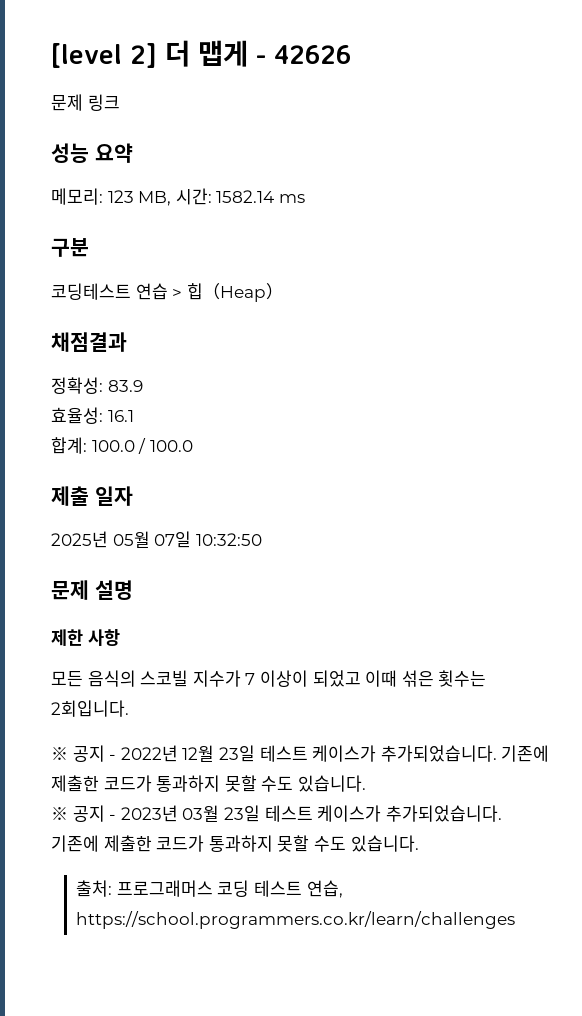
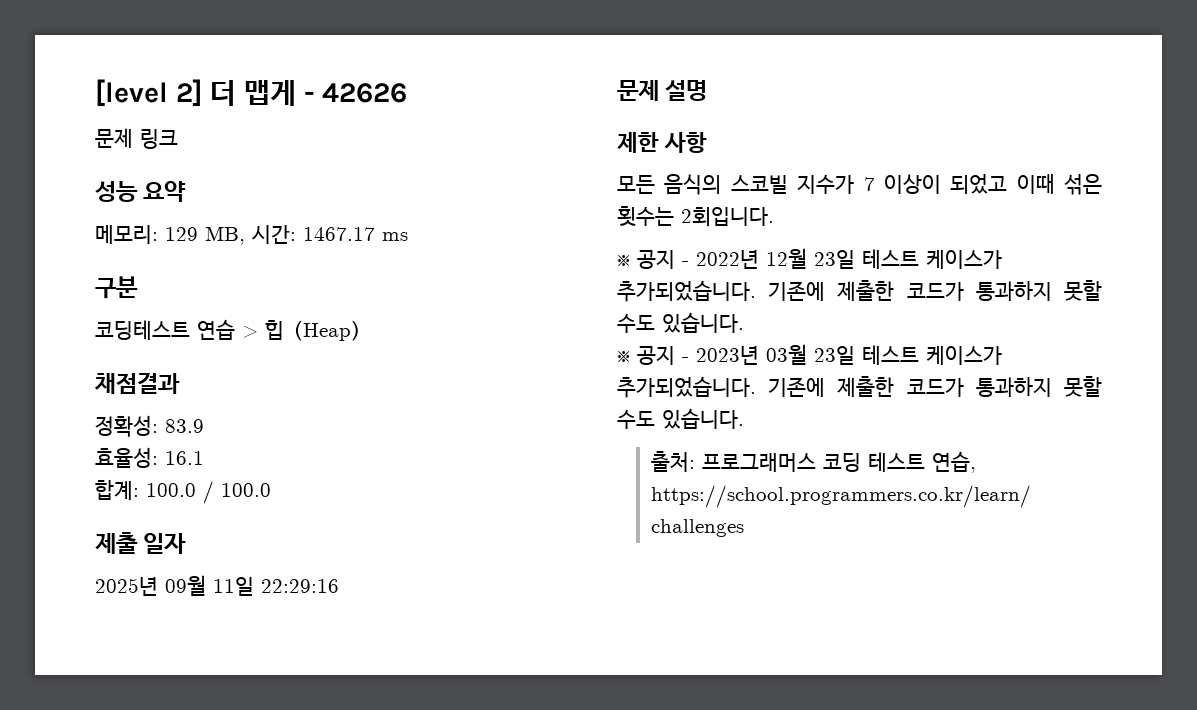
- 메모리: 123 MB, 시간: 1582.14 ms
+ 메모리: 129 MB, 시간: 1467.17 ms
- 2025년 05월 07일 10:32:50
+ 2025년 09월 11일 22:29:16

